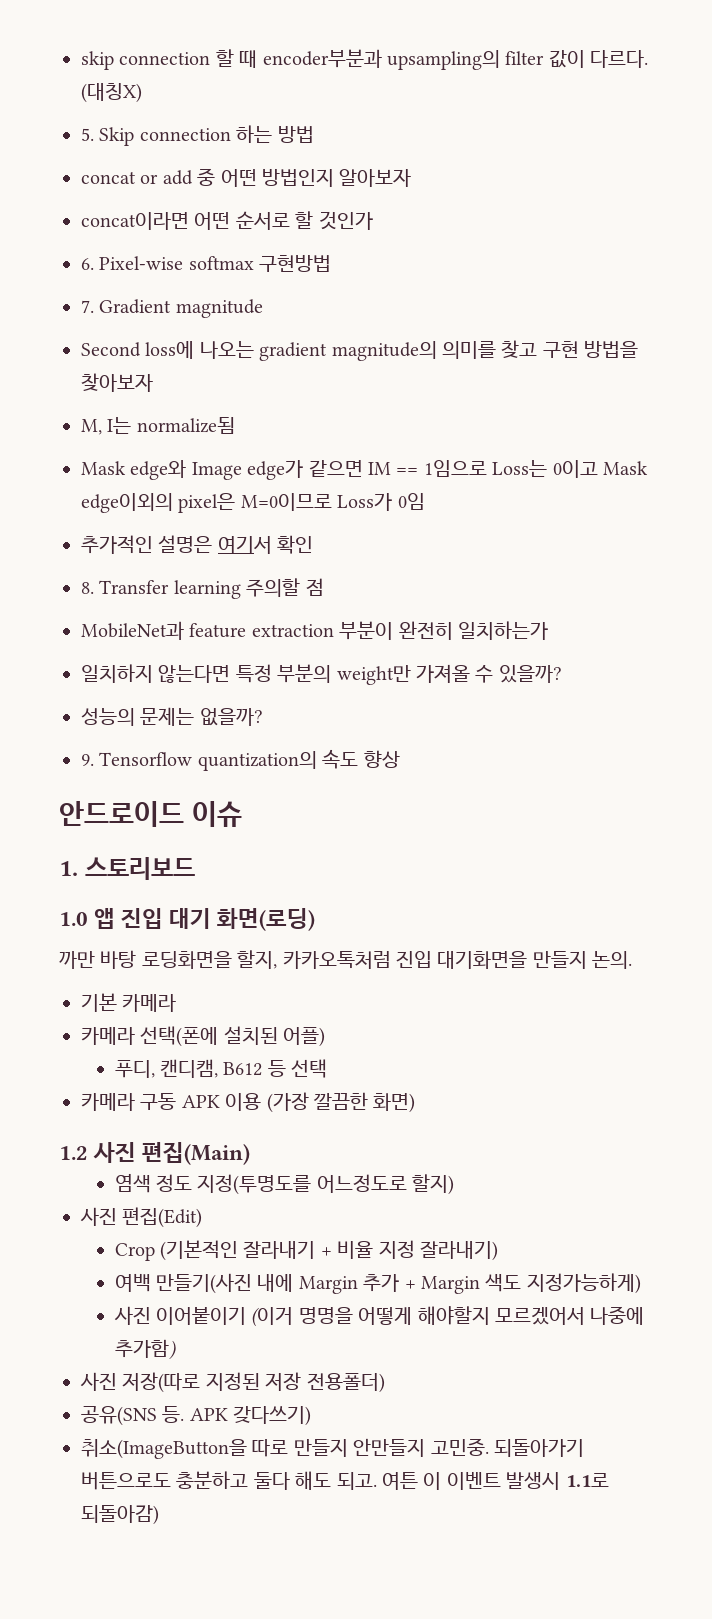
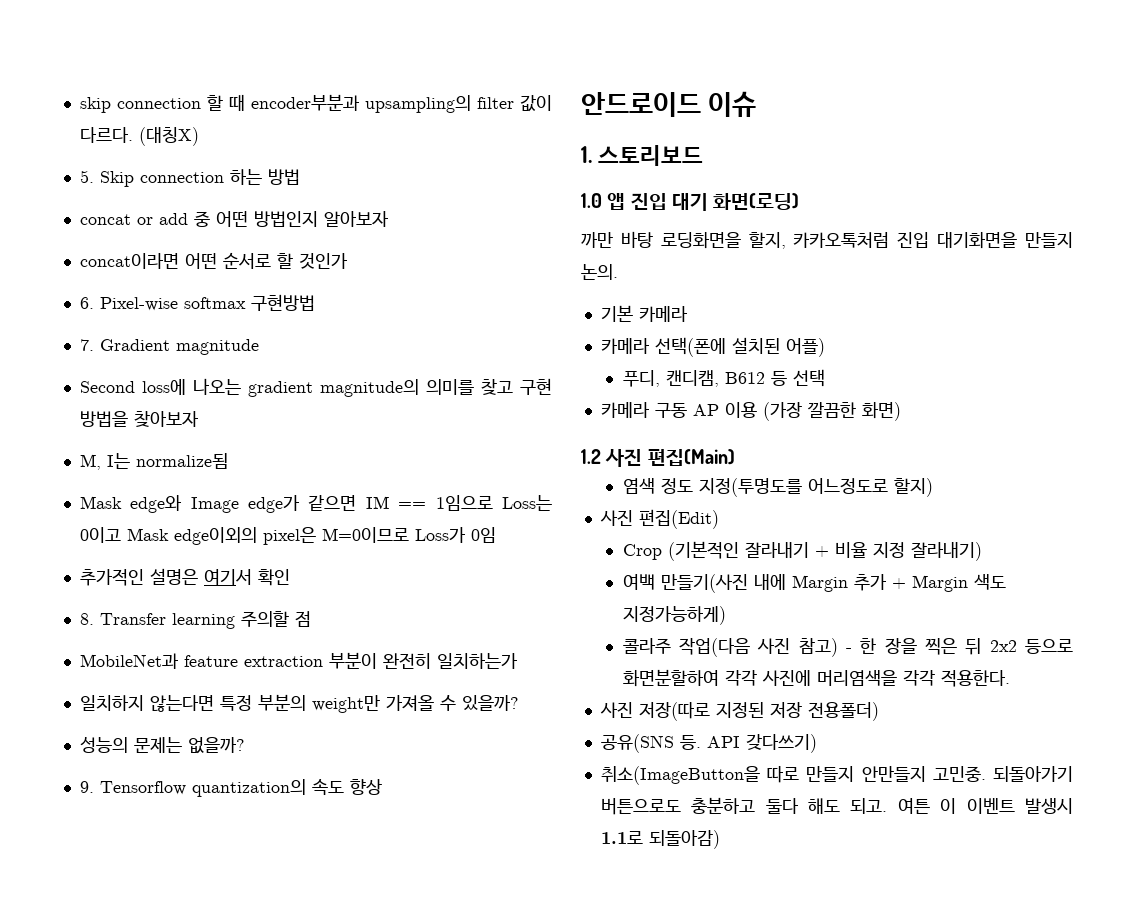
- 카메라 구동 APK 이용 (가장 깔끔한 화면)
+ 카메라 구동 AP 이용 (가장 깔끔한 화면)
- 사진 이어붙이기 (이거 명명을 어떻게 해야할지 모르겠어서 나중에 추가함)
+ 콜라주 작업(다음 사진 참고) - 한 장을 찍은 뒤 2x2 등으로 화면분할하여 각각 사진에 머리염색을 각각 적용한다.
- APK 갖다쓰기)
+ API 갖다쓰기)

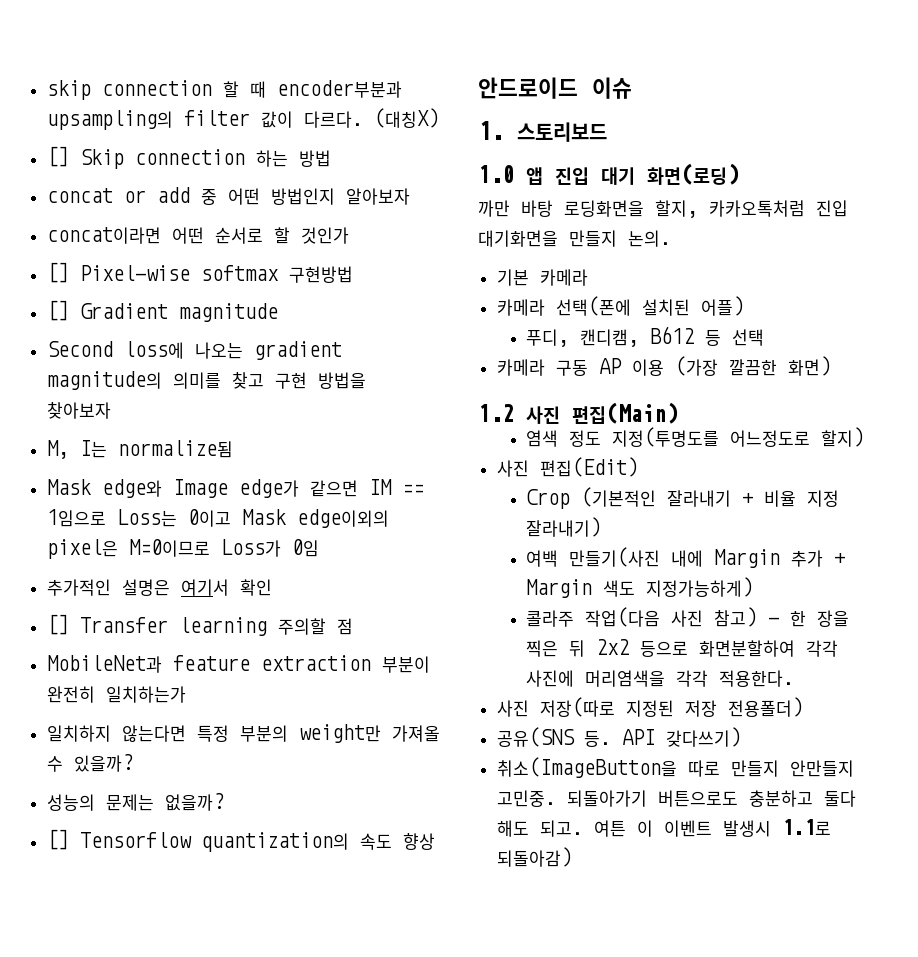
- 5. Skip connection 하는 방법
+ [] Skip connection 하는 방법
- 6. Pixel-wise softmax 구현방법
+ [] Pixel-wise softmax 구현방법
- 7. Gradient magnitude
+ [] Gradient magnitude
- 8. Transfer learning 주의할 점
+ [] Transfer learning 주의할 점
- 9. Tensorflow quantization의 속도 향상
+ [] Tensorflow quantization의 속도 향상

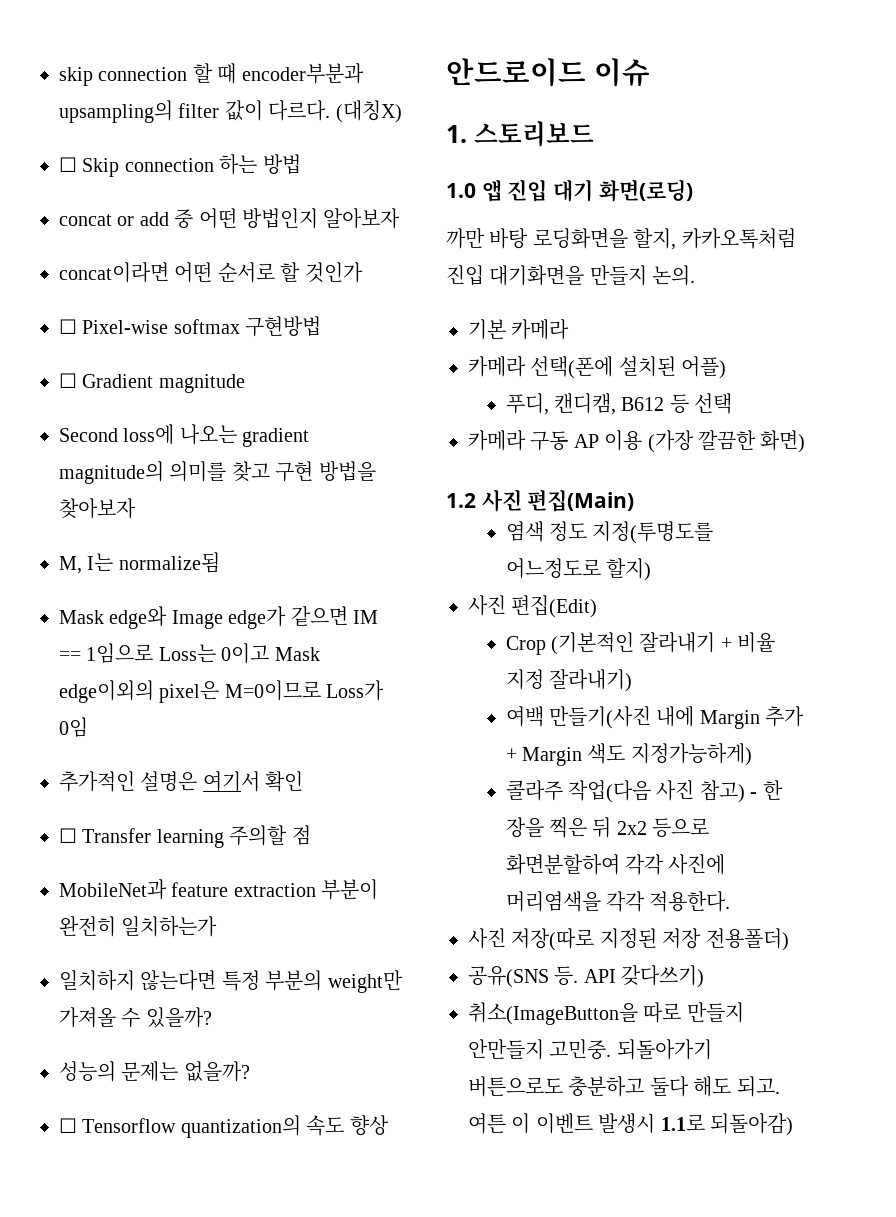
- [] Skip connection 하는 방법
+ ☐ Skip connection 하는 방법
- [] Pixel-wise softmax 구현방법
+ ☐ Pixel-wise softmax 구현방법
- [] Gradient magnitude
+ ☐ Gradient magnitude
- [] Transfer learning 주의할 점
+ ☐ Transfer learning 주의할 점
- [] Tensorflow quantization의 속도 향상
+ ☐ Tensorflow quantization의 속도 향상

